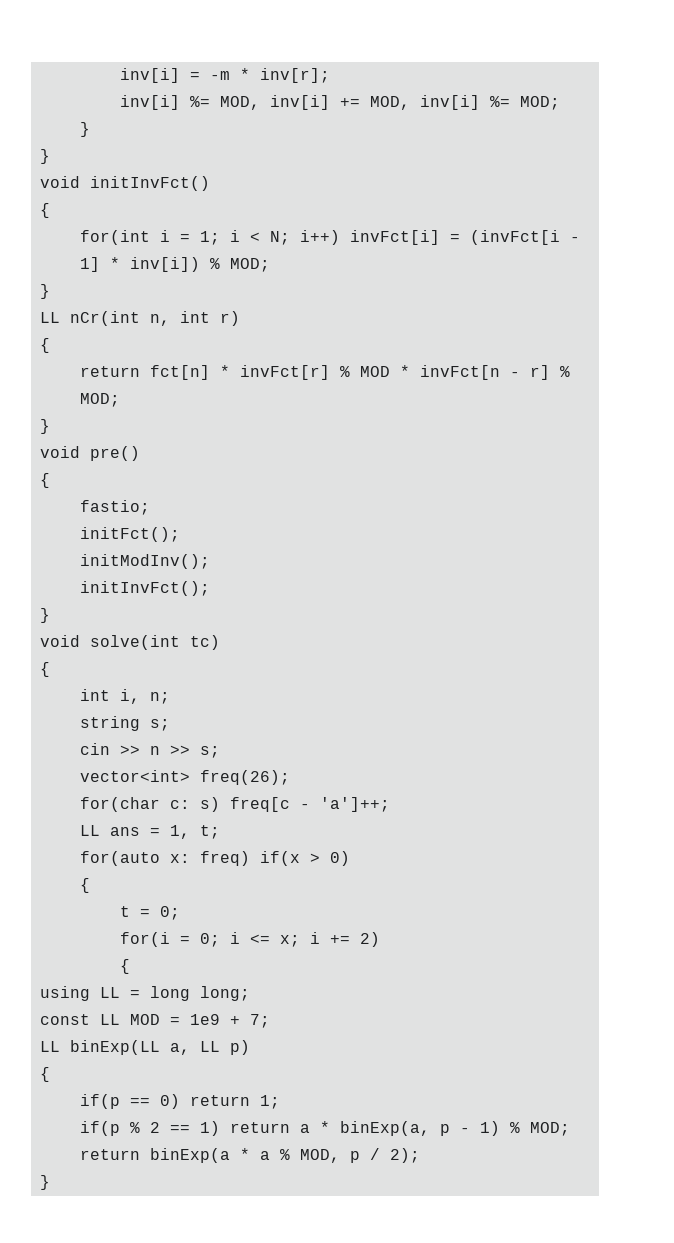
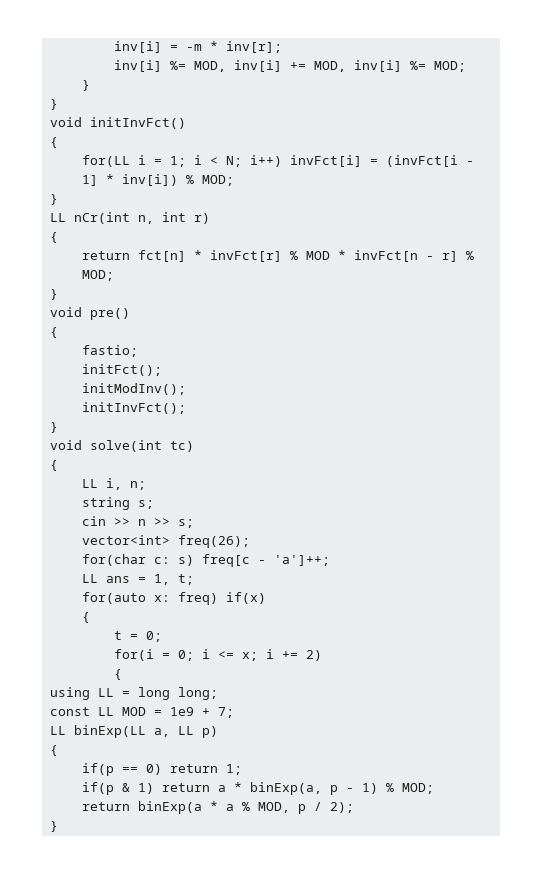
- for(int i = 1; i < N; i++) invFct[i] = (invFct[i - 1] * inv[i]) % MOD;
+ for(LL i = 1; i < N; i++) invFct[i] = (invFct[i - 1] * inv[i]) % MOD;
- int i, n;
+ LL i, n;
- for(auto x: freq) if(x > 0)
+ for(auto x: freq) if(x)
- if(p % 2 == 1) return a * binExp(a, p - 1) % MOD;
+ if(p & 1) return a * binExp(a, p - 1) % MOD;

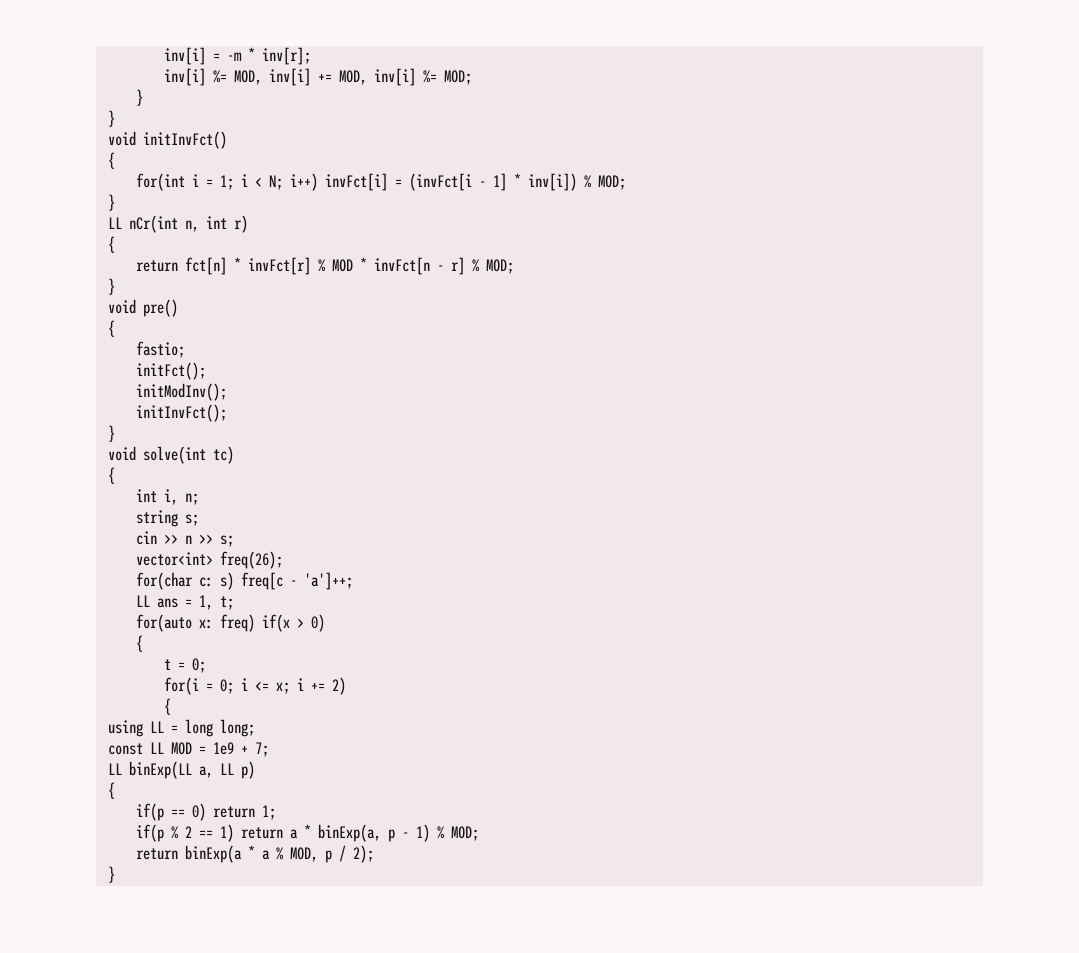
- for(LL i = 1; i < N; i++) invFct[i] = (invFct[i - 1] * inv[i]) % MOD;
+ for(int i = 1; i < N; i++) invFct[i] = (invFct[i - 1] * inv[i]) % MOD;
- LL i, n;
+ int i, n;
- for(auto x: freq) if(x)
+ for(auto x: freq) if(x > 0)
- if(p & 1) return a * binExp(a, p - 1) % MOD;
+ if(p % 2 == 1) return a * binExp(a, p - 1) % MOD;

